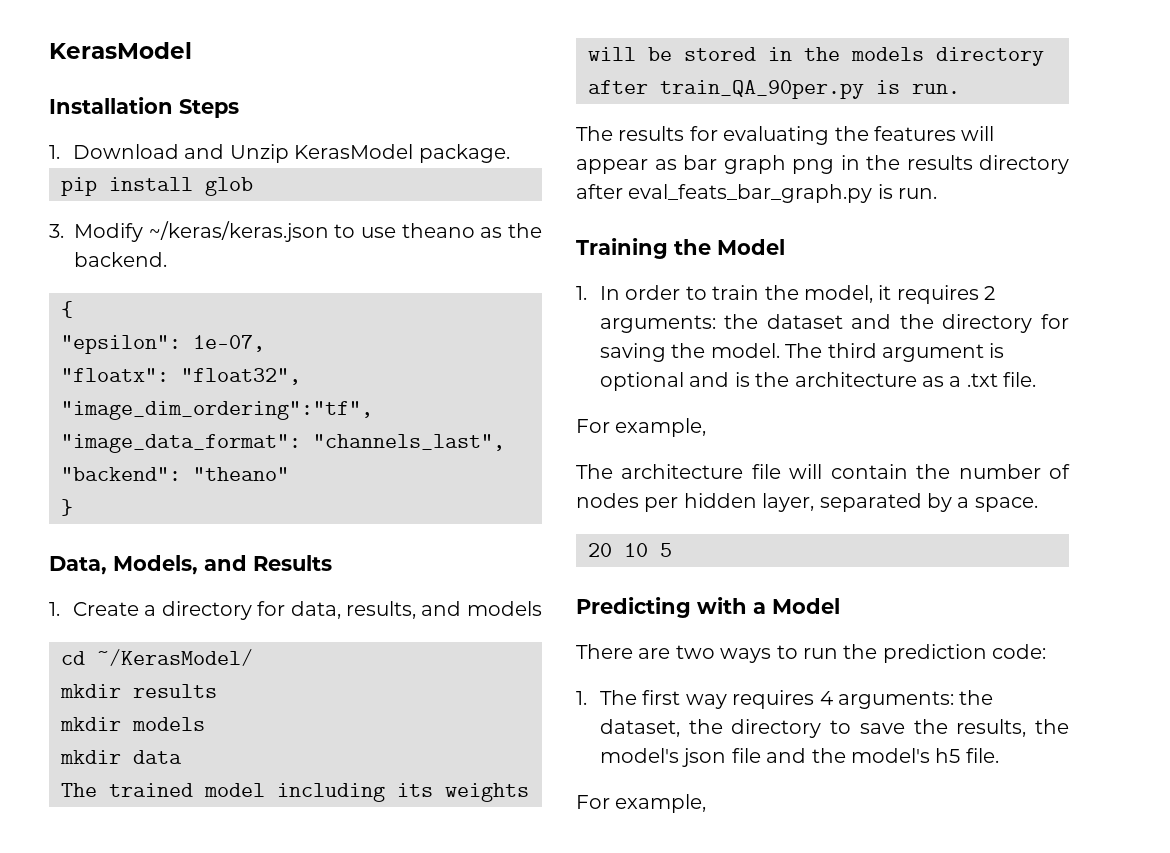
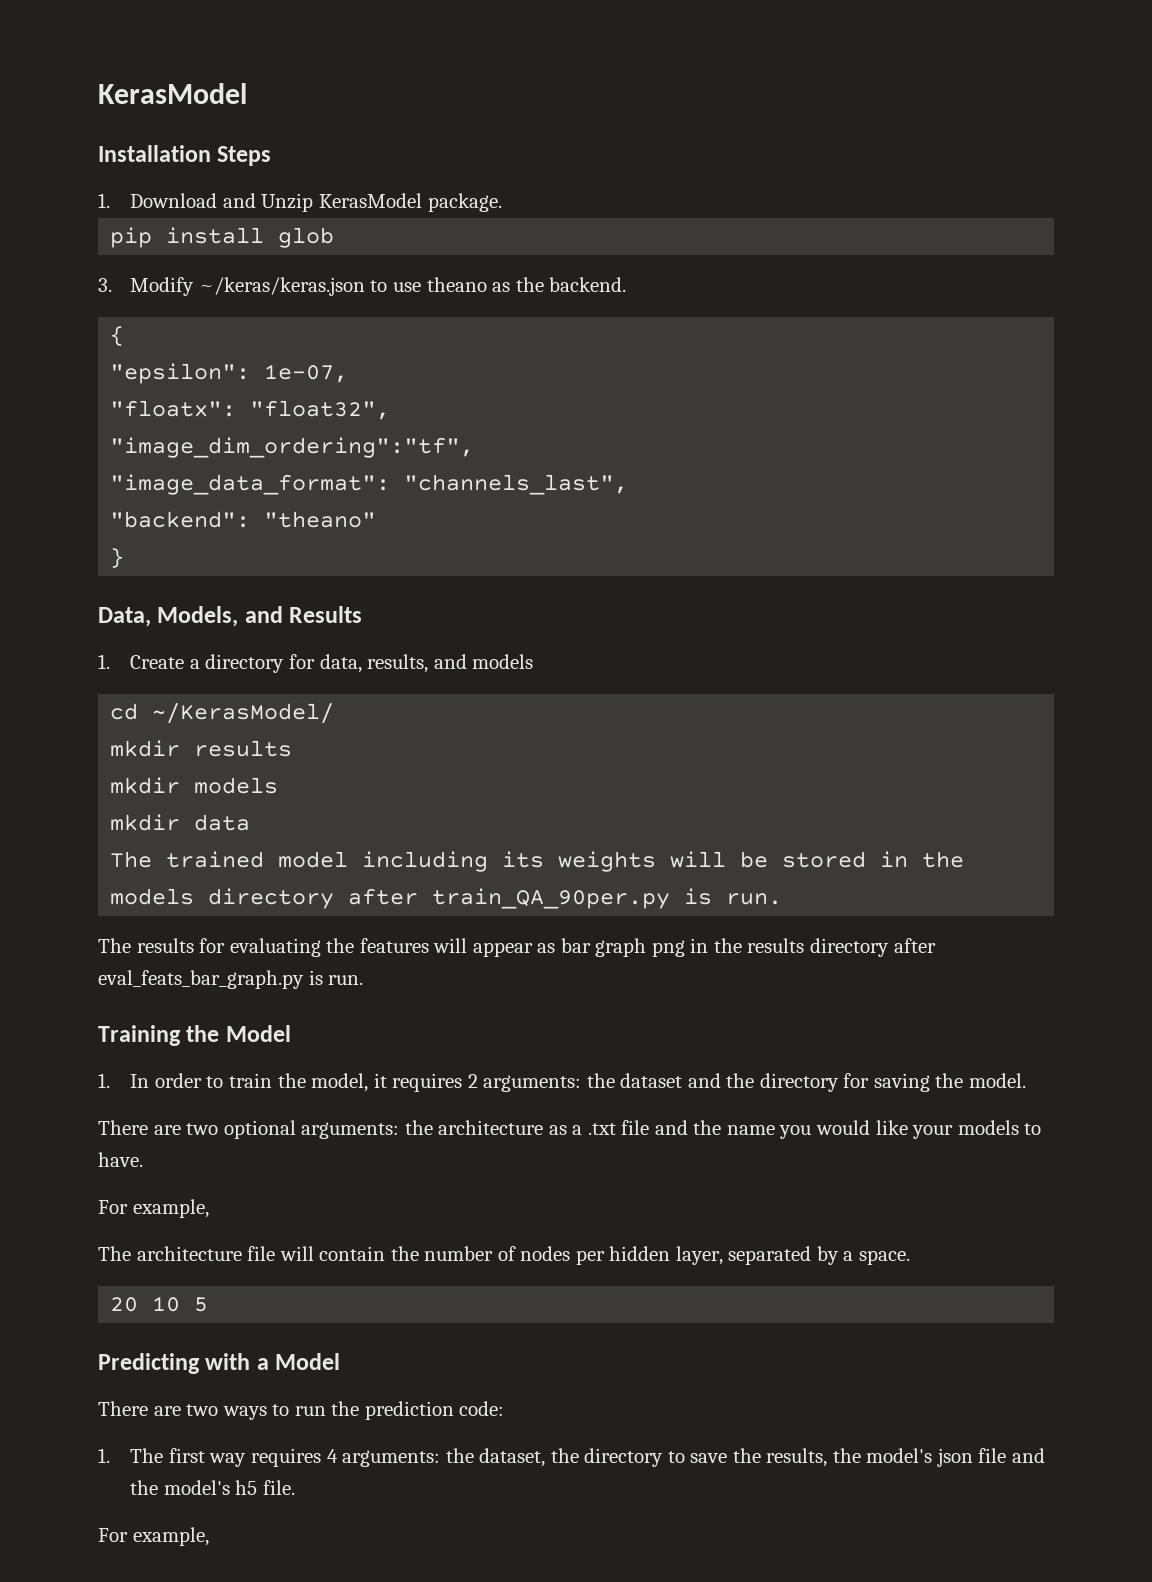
- 1. In order to train the model, it requires 2 arguments: the dataset and the directory for saving the model. The third argument is optional and is the architecture as a .txt file.
+ 1. In order to train the model, it requires 2 arguments: the dataset and the directory for saving the model.
+ There are two optional arguments: the architecture as a .txt file and the name you would like your models to have.

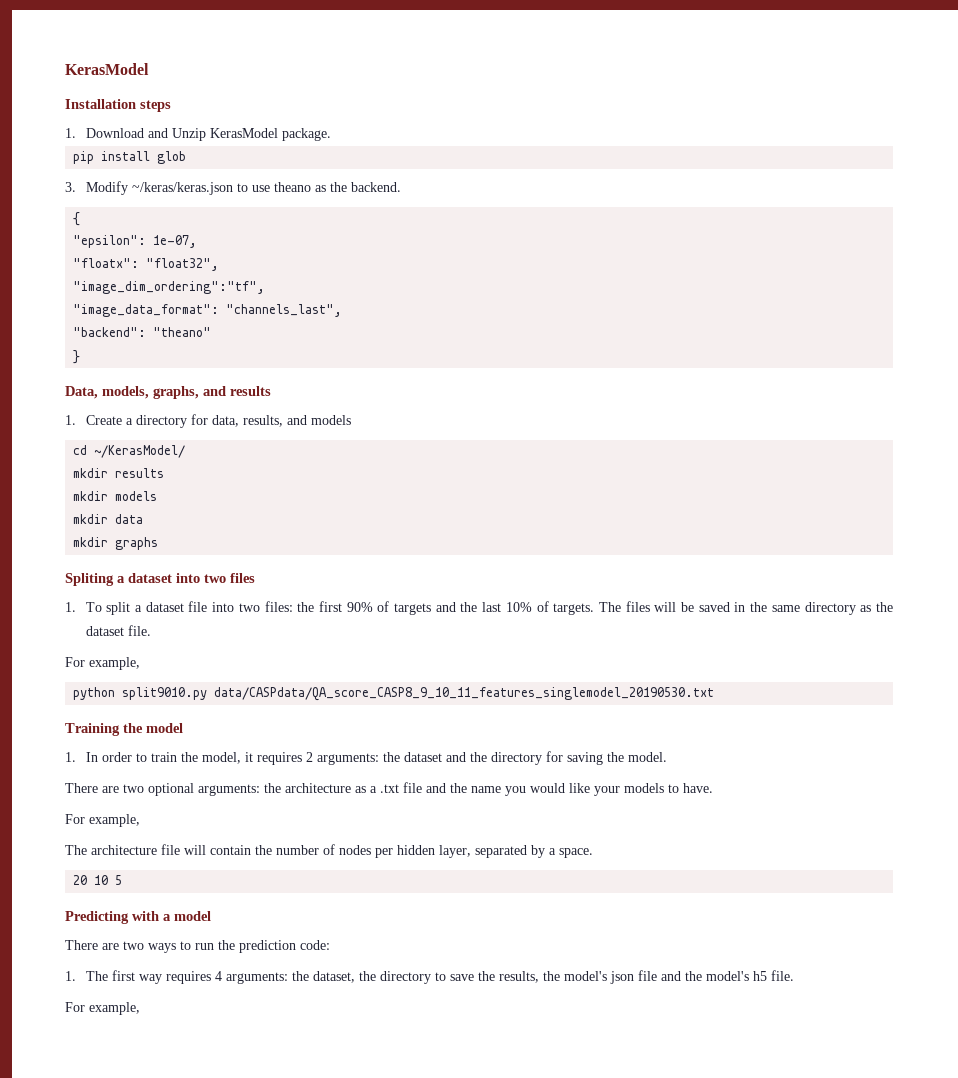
- Installation Steps
+ Installation steps
- Data, Models, and Results
+ Data, models, graphs, and results
- The trained model including its weights will be stored in the models directory after train_QA_90per.py is run.
- The results for evaluating the features will appear as bar graph png in the results directory after eval_feats_bar_graph.py is run.
+ mkdir graphs
+ Spliting a dataset into two files
+ 1. To split a dataset file into two files: the first 90% of targets and the last 10% of targets. The files will be saved in the same directory as the dataset file.
+ For example,
+ python split9010.py data/CASPdata/QA_score_CASP8_9_10_11_features_singlemodel_20190530.txt
- Training the Model
+ Training the model
- Predicting with a Model
+ Predicting with a model

